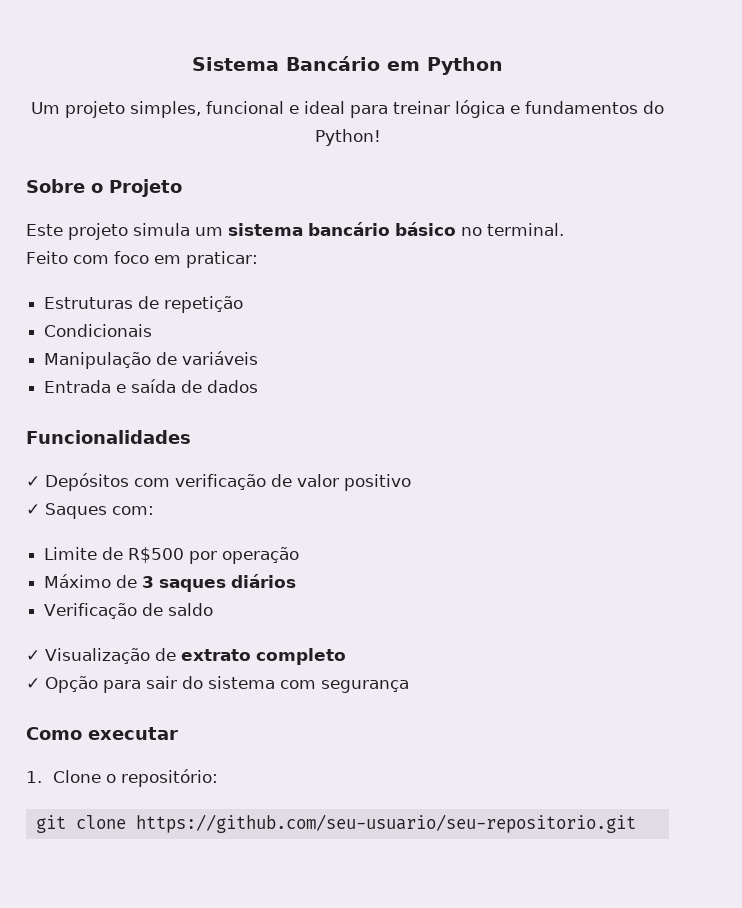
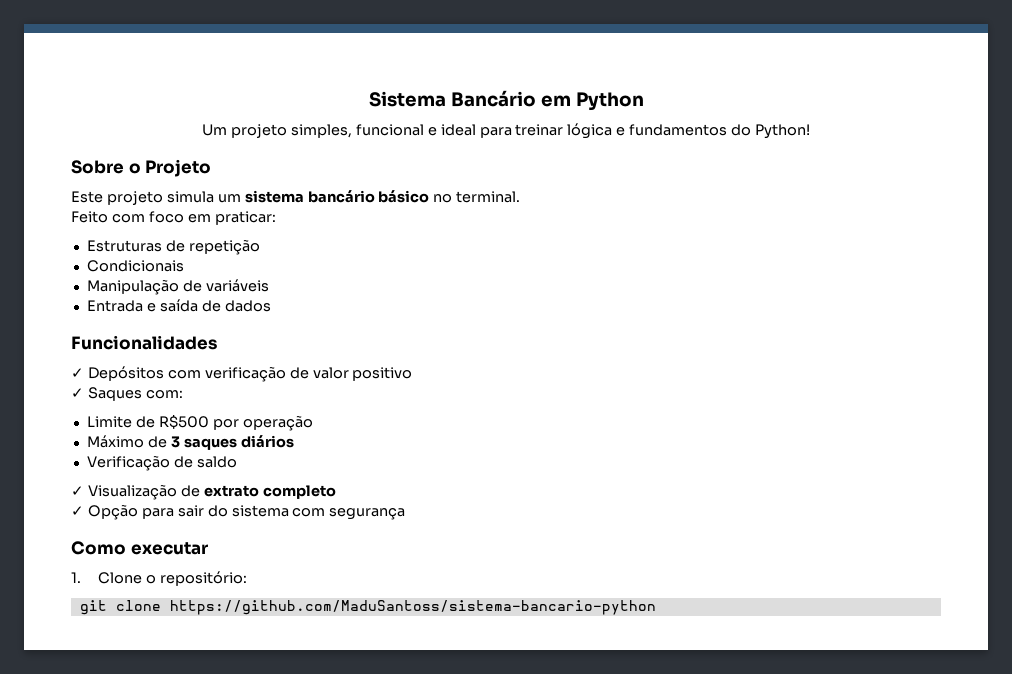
- git clone https://github.com/seu-usuario/seu-repositorio.git
+ git clone https://github.com/MaduSantoss/sistema-bancario-python

